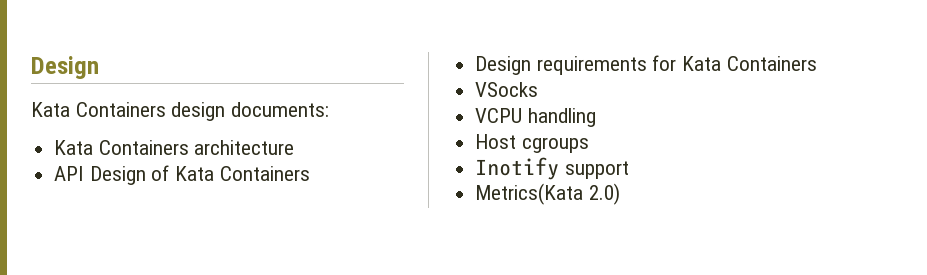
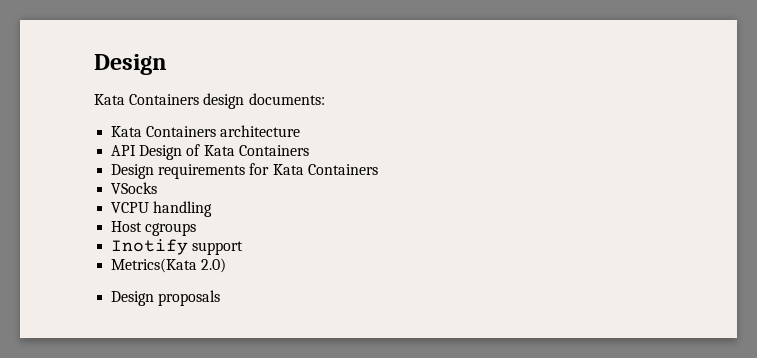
+ Design proposals

